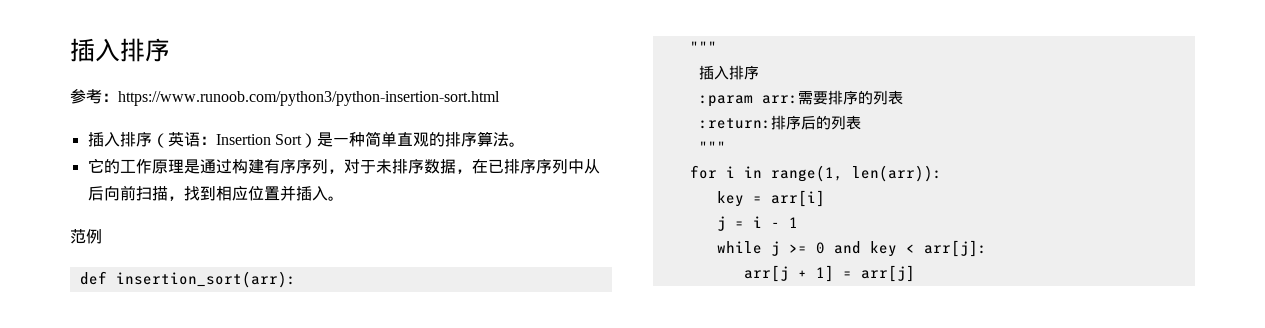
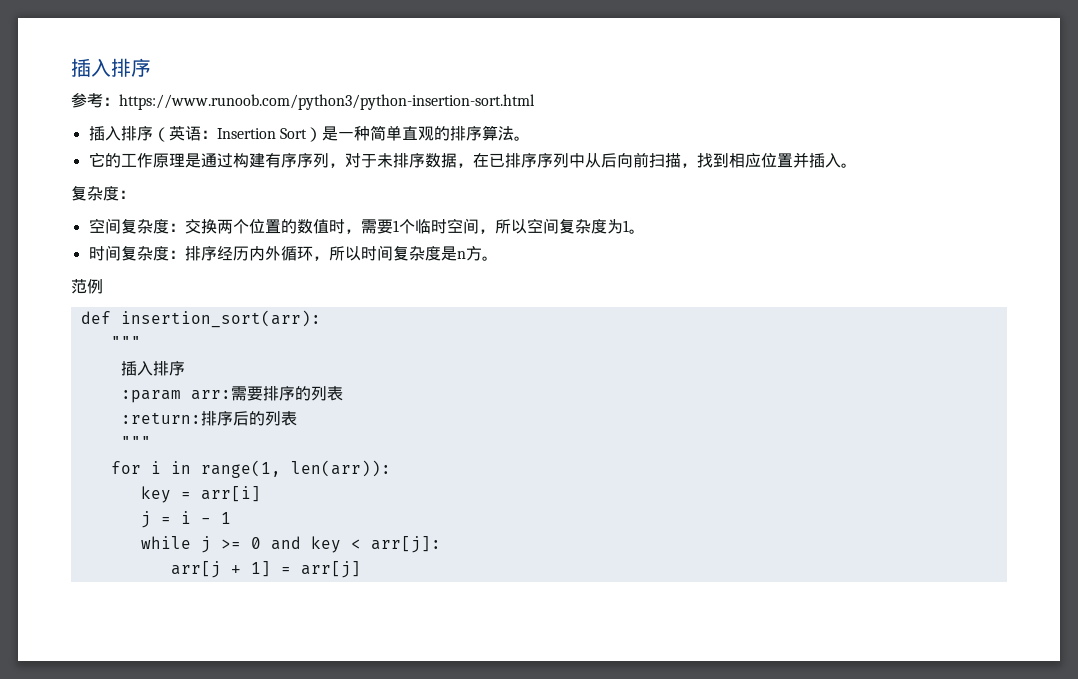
  它的工作原理是通过构建有序序列，对于未排序数据，在已排序序列中从后向前扫描，找到相应位置并插入。
+ 复杂度：
+ 空间复杂度：交换两个位置的数值时，需要1个临时空间，所以空间复杂度为1。
+ 时间复杂度：排序经历内外循环，所以时间复杂度是n方。

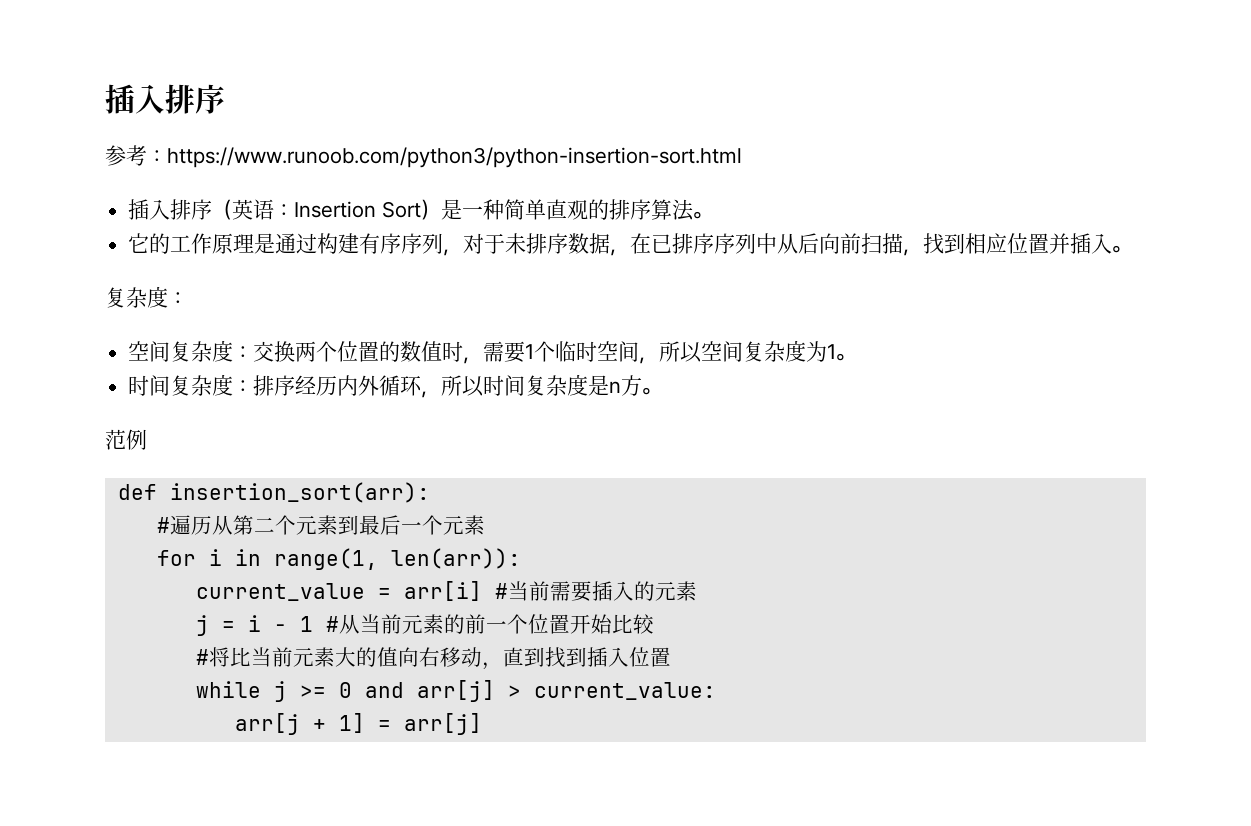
  def insertion_sort(arr):
- """
- 插入排序
- :param arr:需要排序的列表
- :return:排序后的列表
- """
+ #遍历从第二个元素到最后一个元素
- key = arr[i]
+ current_value = arr[i] #当前需要插入的元素
- j = i - 1
+ j = i - 1 #从当前元素的前一个位置开始比较
+ #将比当前元素大的值向右移动，直到找到插入位置
- while j >= 0 and key < arr[j]:
+ while j >= 0 and arr[j] > current_value:

